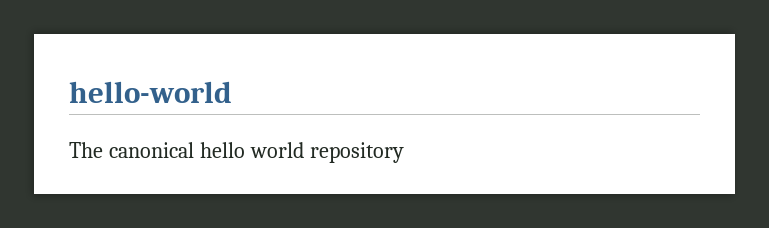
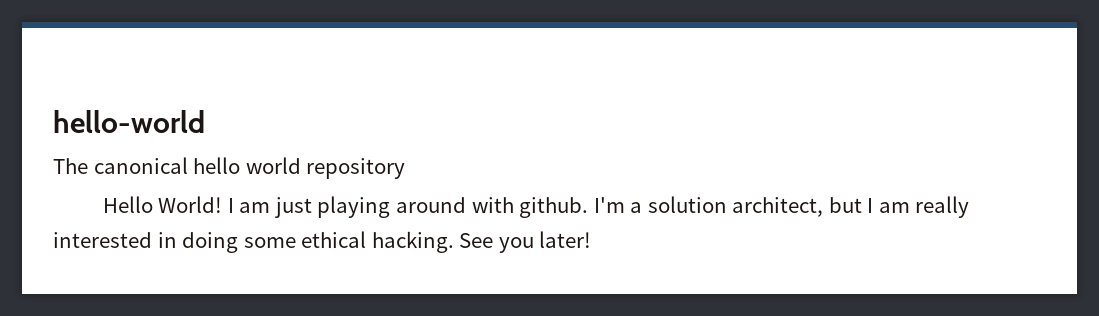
+ Hello World! I am just playing around with github. I'm a solution architect, but I am really interested in doing some ethical hacking. See you later!

